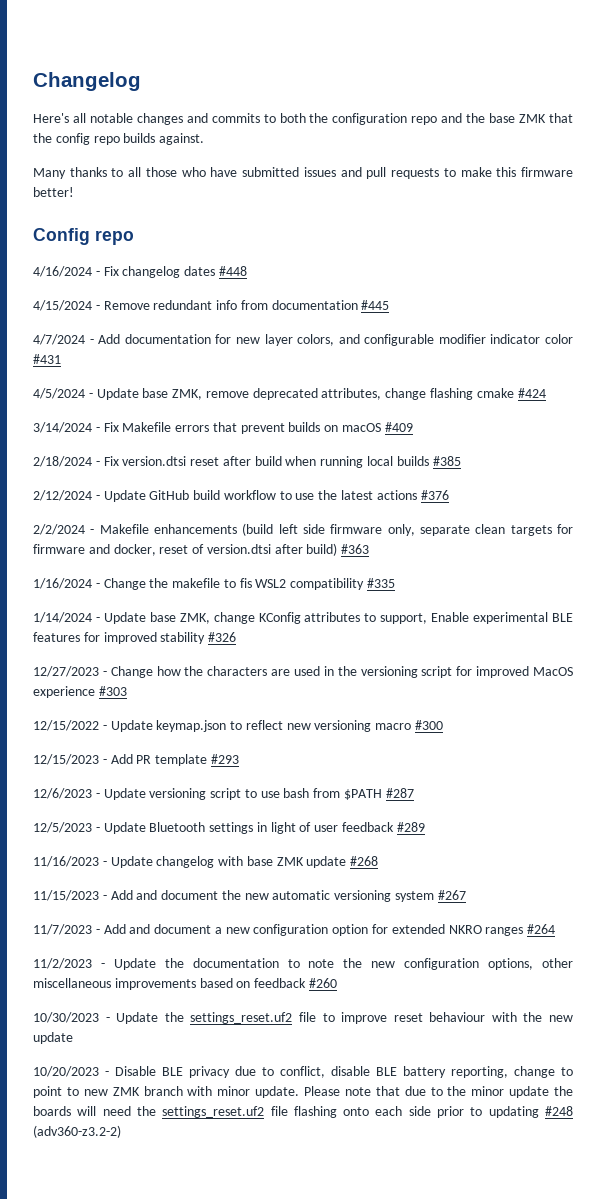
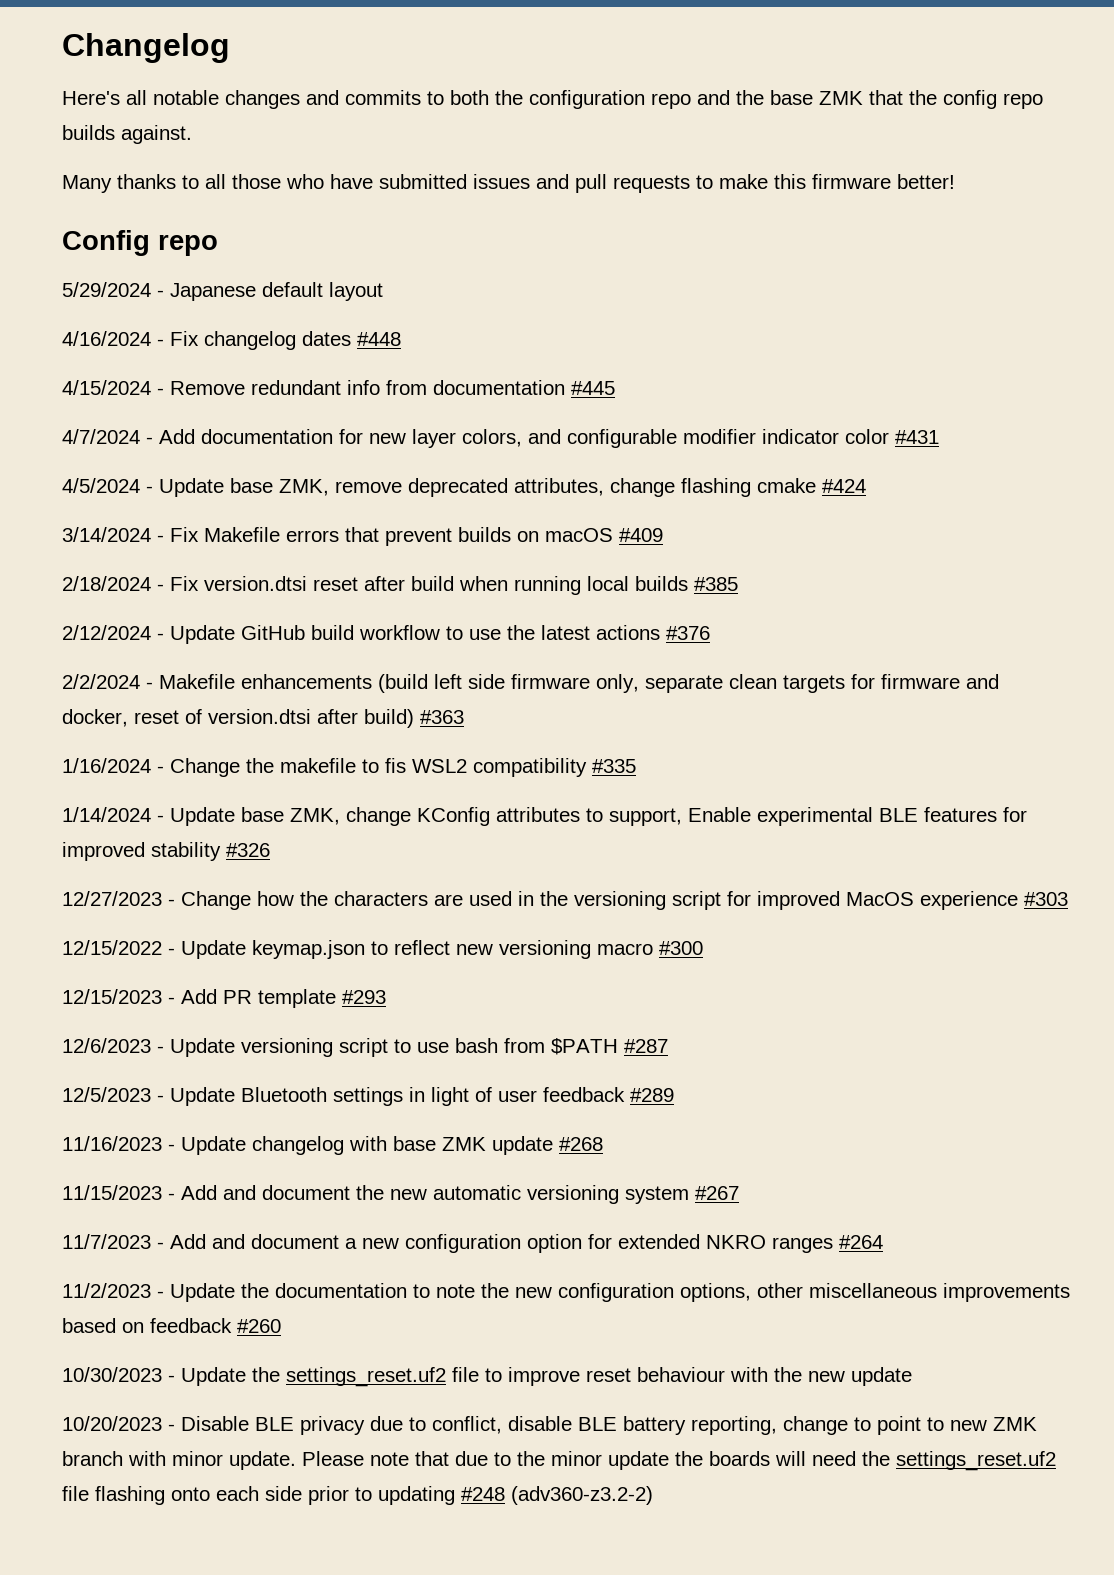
+ 5/29/2024 - Japanese default layout

